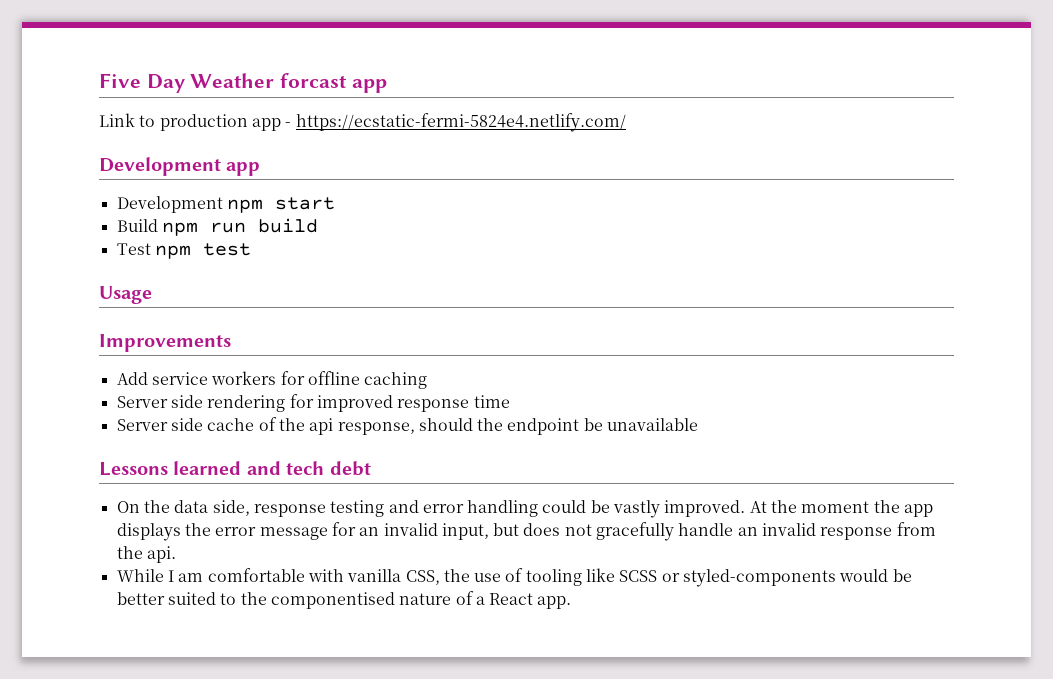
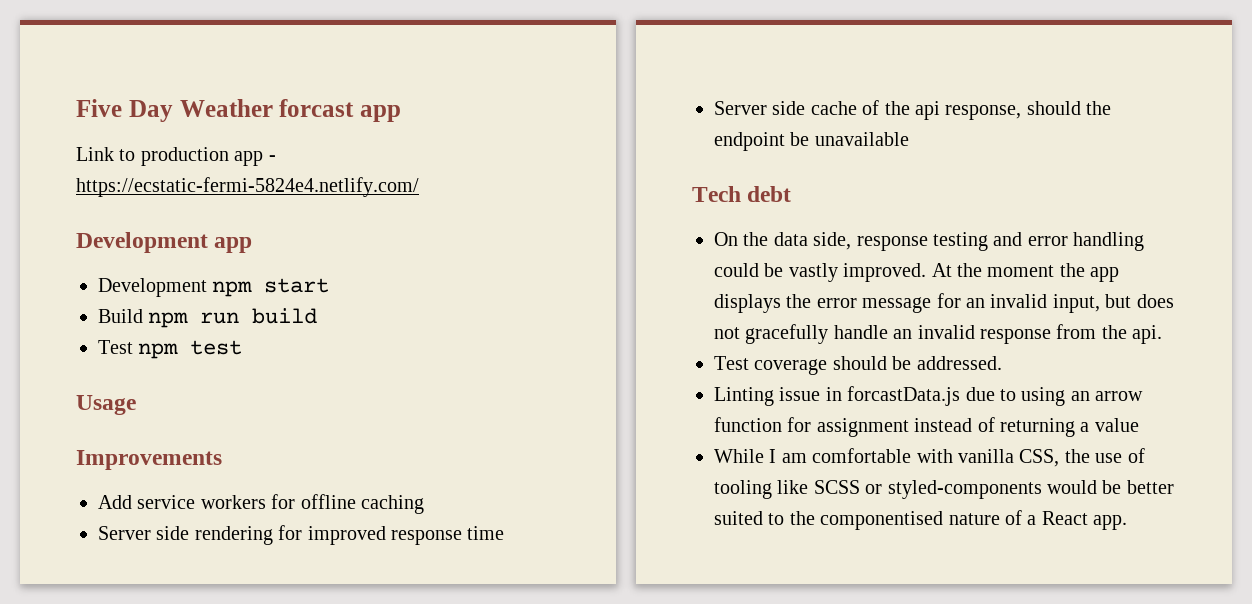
- Lessons learned and tech debt
+ Tech debt
+ Test coverage should be addressed.
+ Linting issue in forcastData.js due to using an arrow function for assignment instead of returning a value

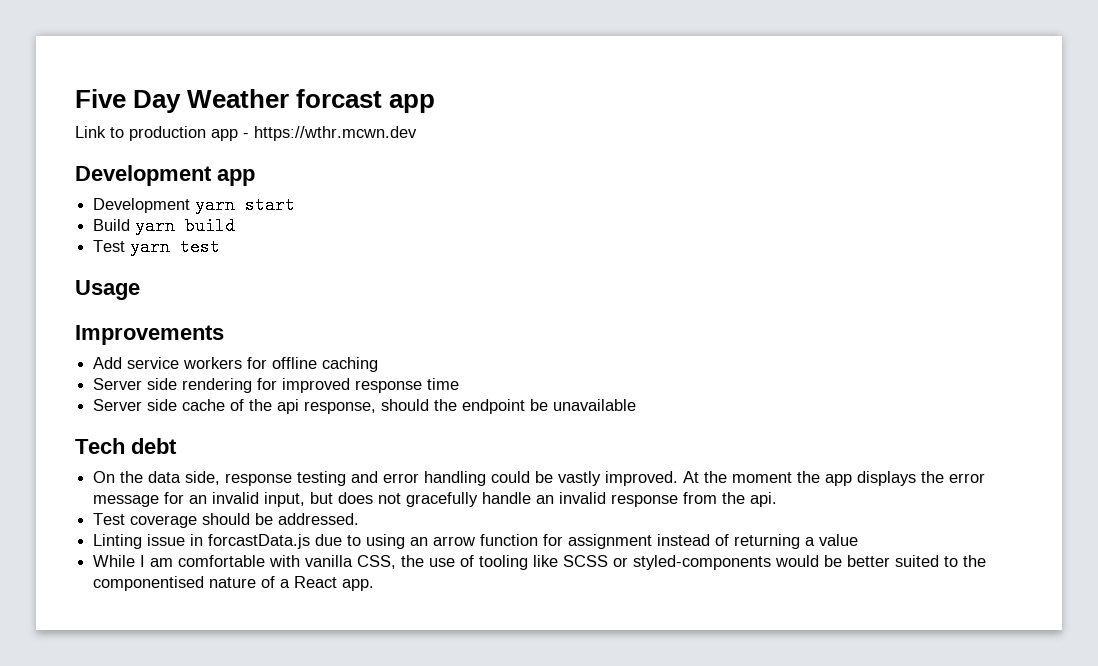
- Link to production app - https://ecstatic-fermi-5824e4.netlify.com/
+ Link to production app - https://wthr.mcwn.dev
- Development npm start
+ Development yarn start
- Build npm run build
+ Build yarn build
- Test npm test
+ Test yarn test

